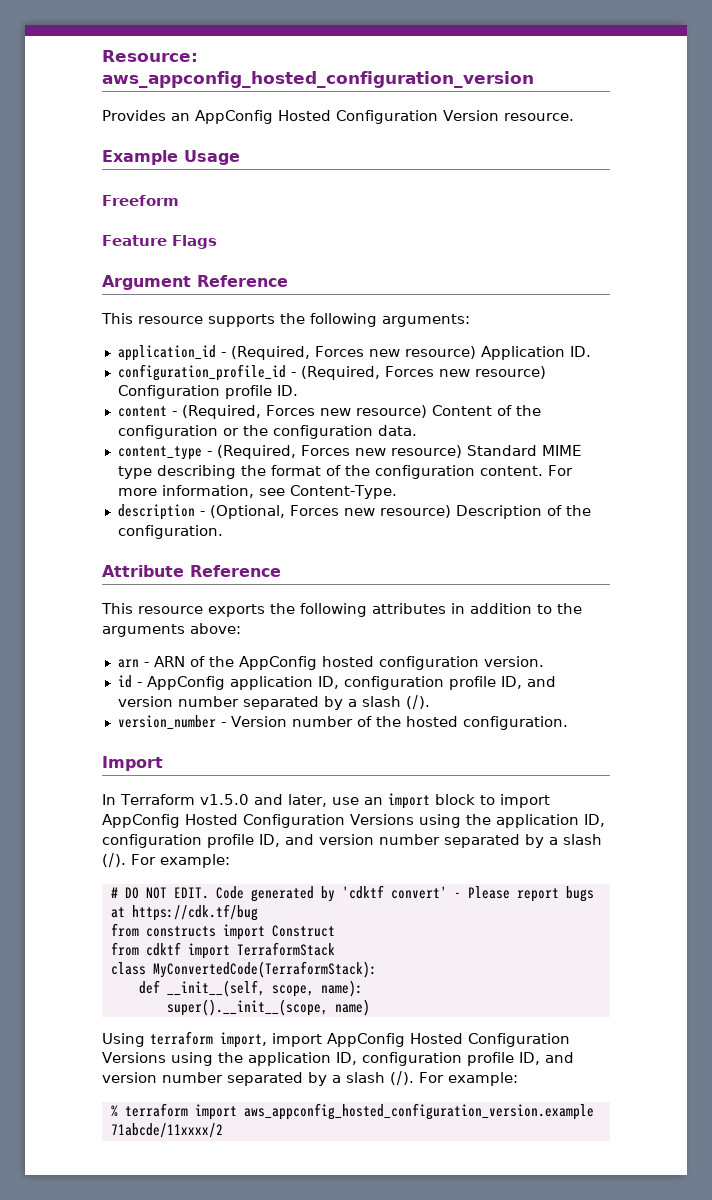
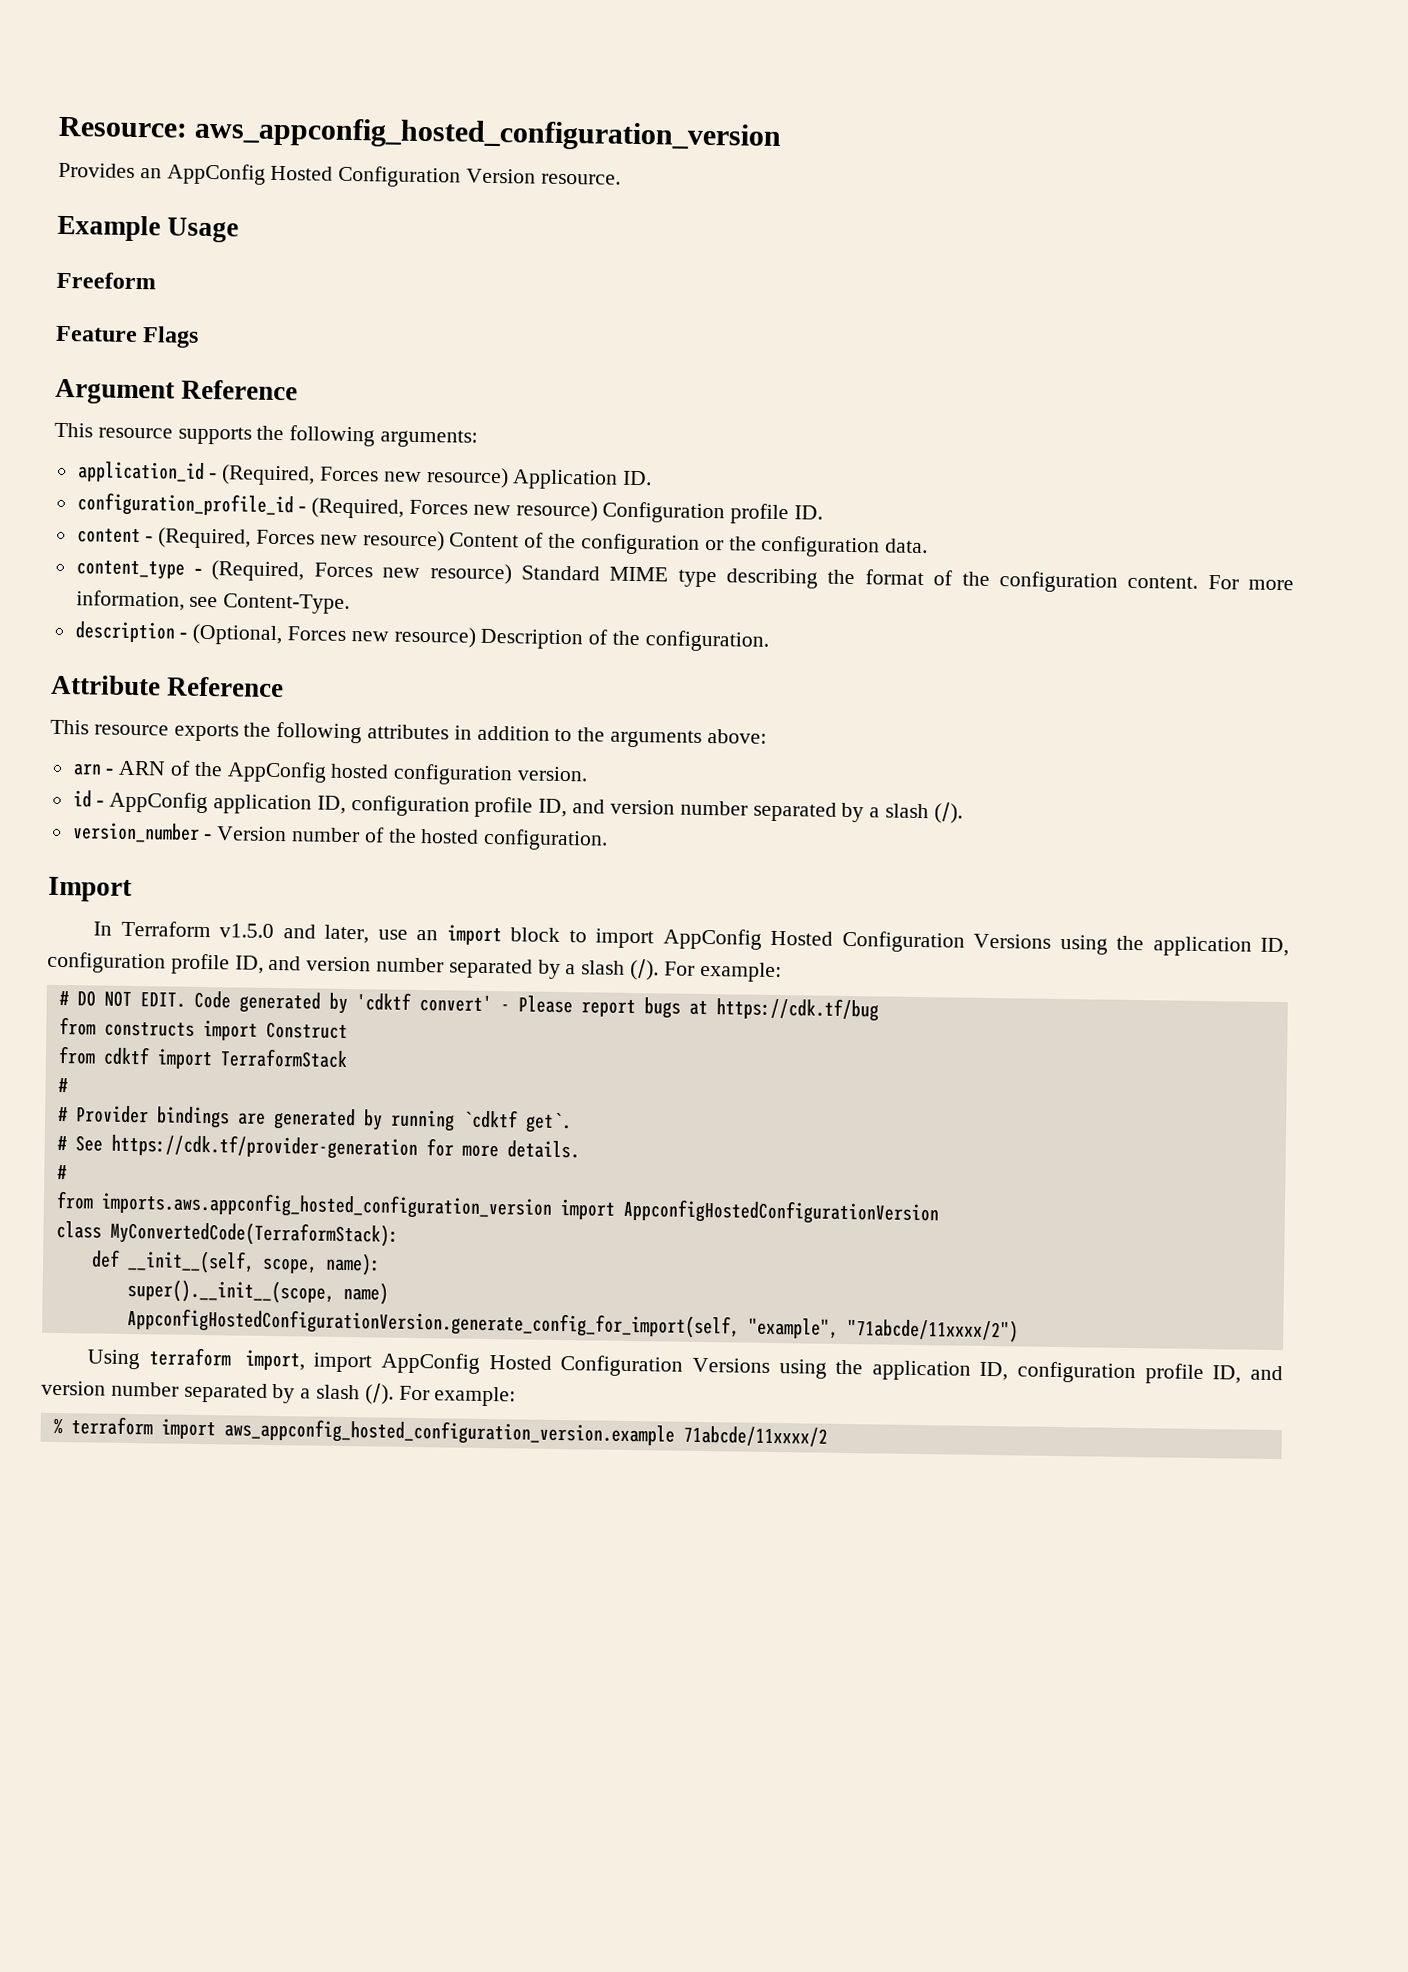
  from cdktf import TerraformStack
+ #
+ # Provider bindings are generated by running `cdktf get`.
+ # See https://cdk.tf/provider-generation for more details.
+ #
+ from imports.aws.appconfig_hosted_configuration_version import AppconfigHostedConfigurationVersion
+ AppconfigHostedConfigurationVersion.generate_config_for_import(self, "example", "71abcde/11xxxx/2")

